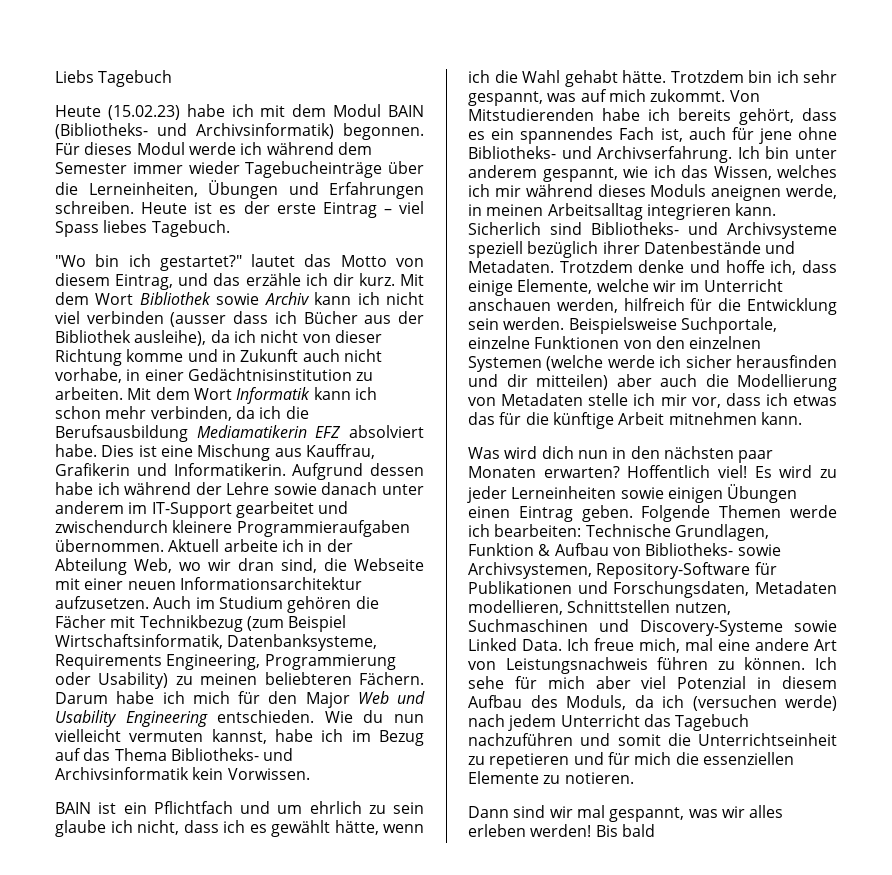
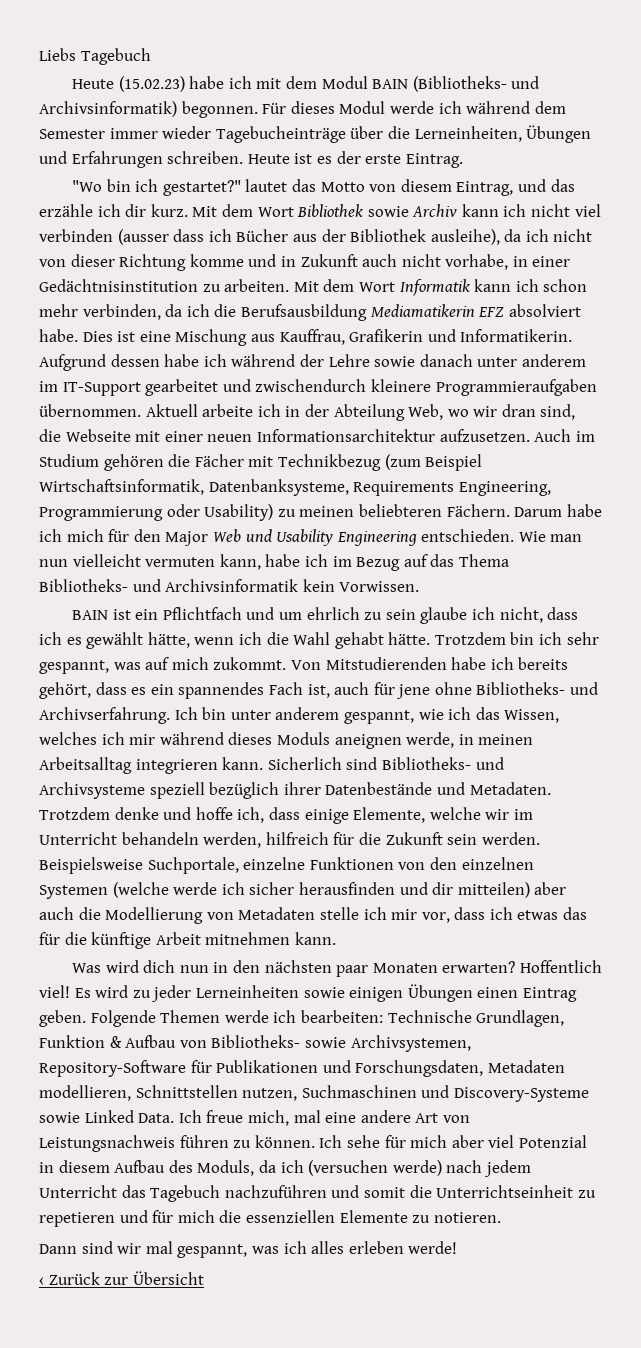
- Heute ist es der erste Eintrag – viel Spass liebes Tagebuch.
+ Heute ist es der erste Eintrag.
- Wie du nun vielleicht vermuten kannst, habe ich im Bezug auf das Thema Bibliotheks- und Archivsinformatik kein Vorwissen.
+ Wie man nun vielleicht vermuten kann, habe ich im Bezug auf das Thema Bibliotheks- und Archivsinformatik kein Vorwissen.
- Trotzdem denke und hoffe ich, dass einige Elemente, welche wir im Unterricht anschauen werden, hilfreich für die Entwicklung sein werden.
+ Trotzdem denke und hoffe ich, dass einige Elemente, welche wir im Unterricht behandeln werden, hilfreich für die Zukunft sein werden.
- Dann sind wir mal gespannt, was wir alles erleben werden! Bis bald
+ Dann sind wir mal gespannt, was ich alles erleben werde!
+ ‹ Zurück zur Übersicht

